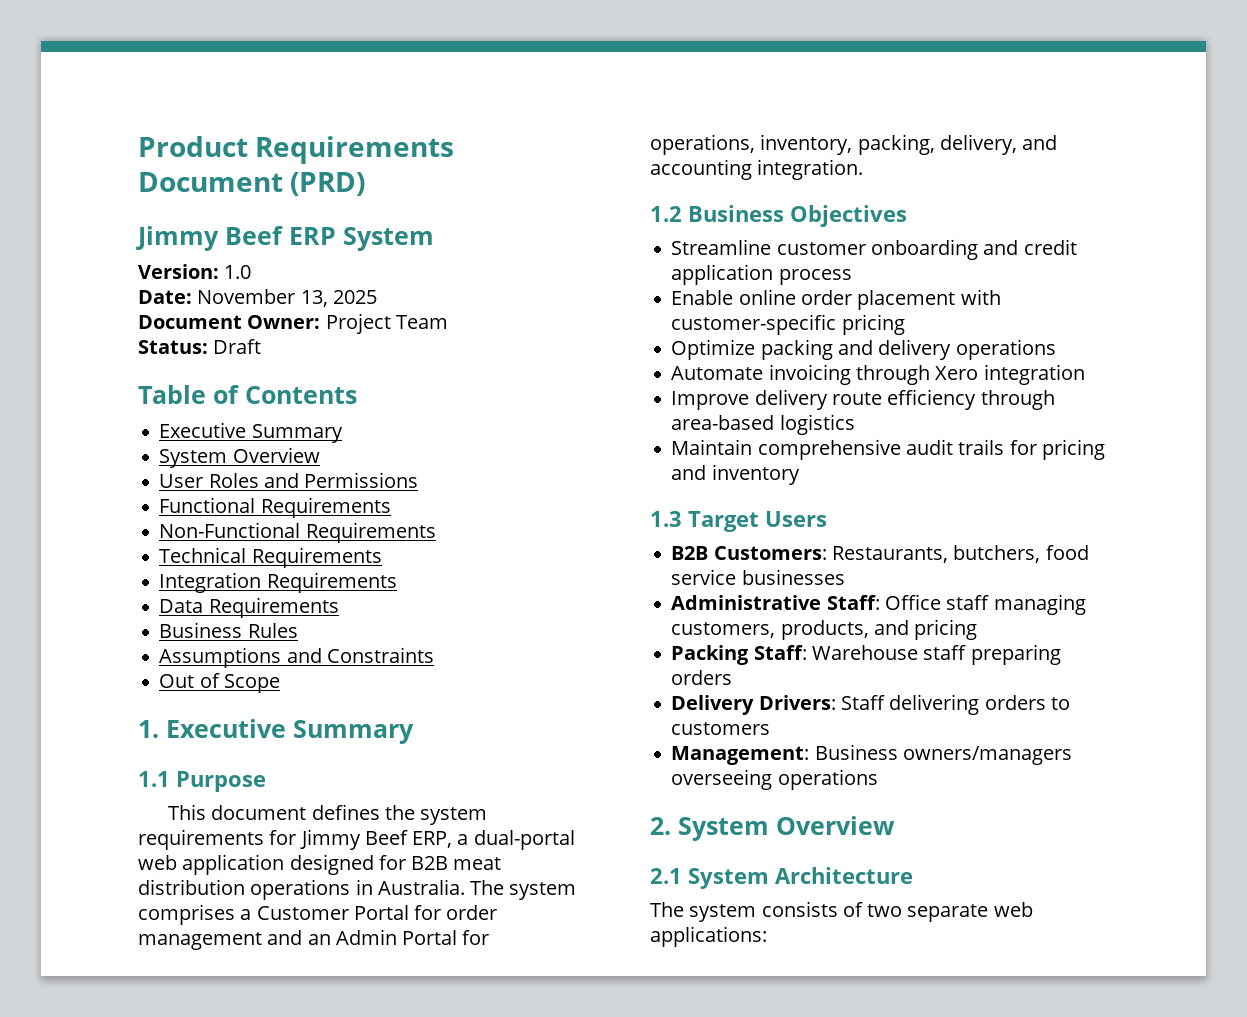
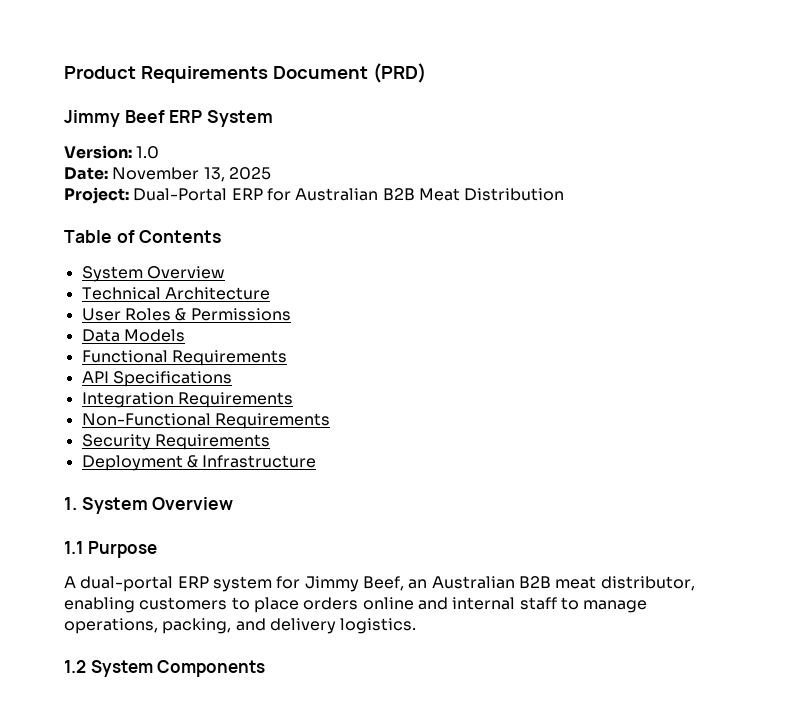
- Document Owner: Project Team
- Status: Draft
+ Project: Dual-Portal ERP for Australian B2B Meat Distribution
  Table of Contents
- Executive Summary
  System Overview
+ Technical Architecture
- User Roles and Permissions
+ User Roles & Permissions
+ Data Models
+ API Specifications
+ Integration Requirements
- Technical Requirements
- Integration Requirements
- Data Requirements
- Business Rules
- Assumptions and Constraints
- Out of Scope
+ Security Requirements
+ Deployment & Infrastructure
- 1. Executive Summary
+ 1. System Overview
- This document defines the system requirements for Jimmy Beef ERP, a dual-portal web application designed for B2B meat distribution operations in Australia. The system comprises a Customer Portal for order management and an Admin Portal for operations, inventory, packing, delivery, and accounting integration.
- 1.2 Business Objectives
- Streamline customer onboarding and credit application process
- Enable online order placement with customer-specific pricing
- Optimize packing and delivery operations
- Automate invoicing through Xero integration
- Improve delivery route efficiency through area-based logistics
- Maintain comprehensive audit trails for pricing and inventory
- 1.3 Target Users
- B2B Customers: Restaurants, butchers, food service businesses
- Administrative Staff: Office staff managing customers, products, and pricing
- Packing Staff: Warehouse staff preparing orders
- Delivery Drivers: Staff delivering orders to customers
- Management: Business owners/managers overseeing operations
- 2. System Overview
- 2.1 System Architecture
- The system consists of two separate web applications:
+ A dual-portal ERP system for Jimmy Beef, an Australian B2B meat distributor, enabling customers to place orders online and internal staff to manage operations, packing, and delivery logistics.
+ 1.2 System Components

